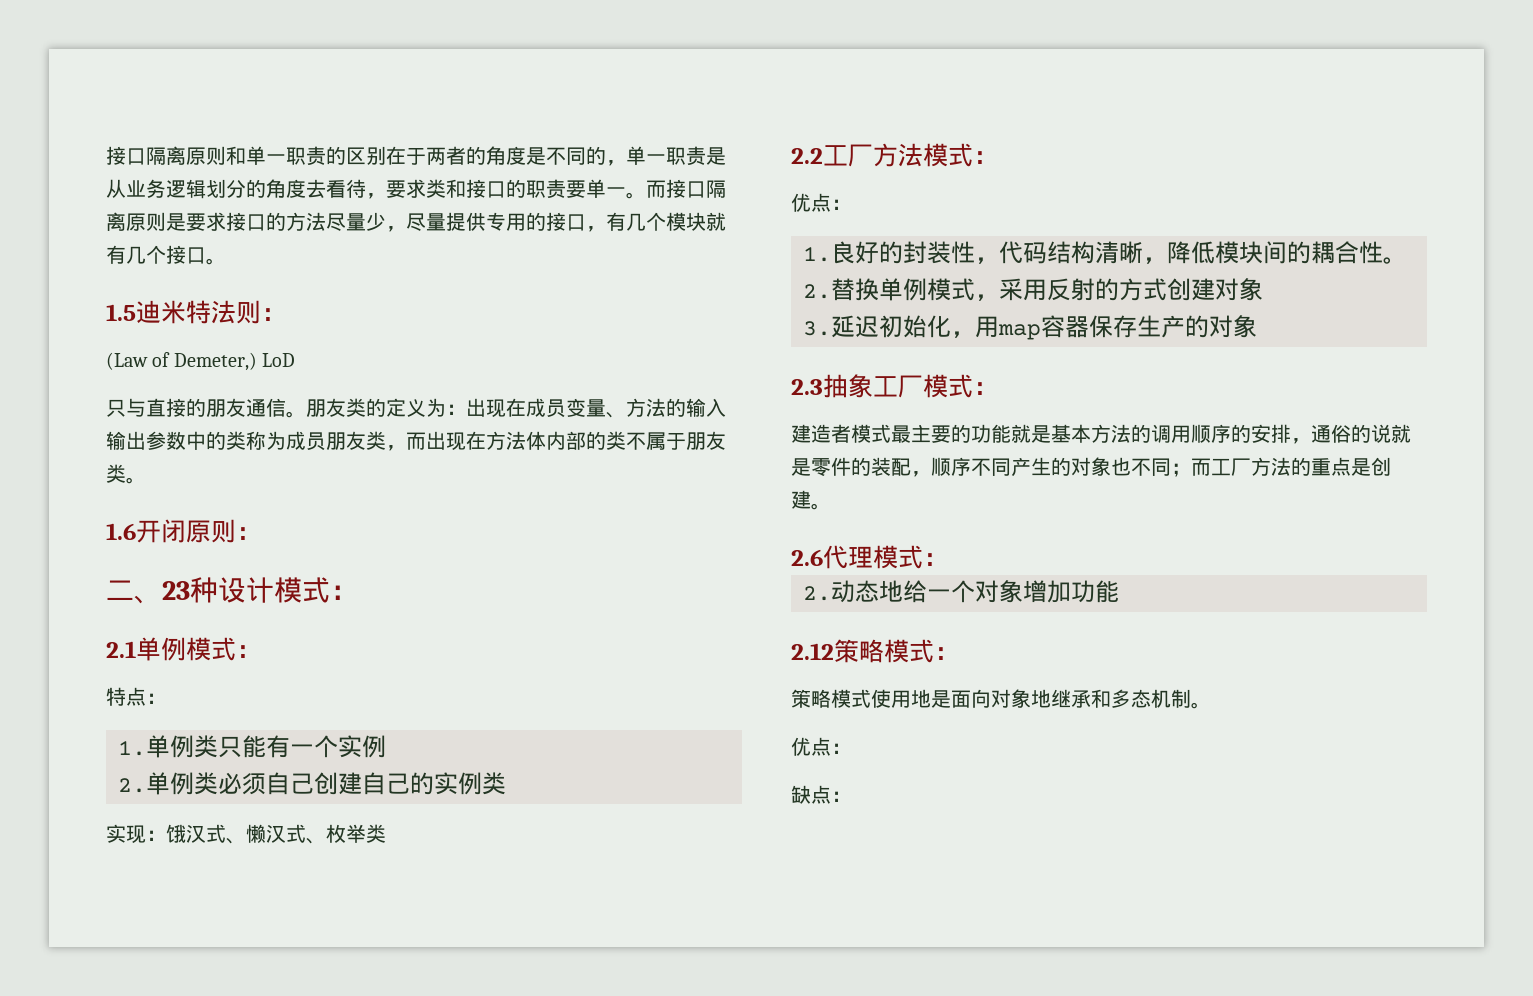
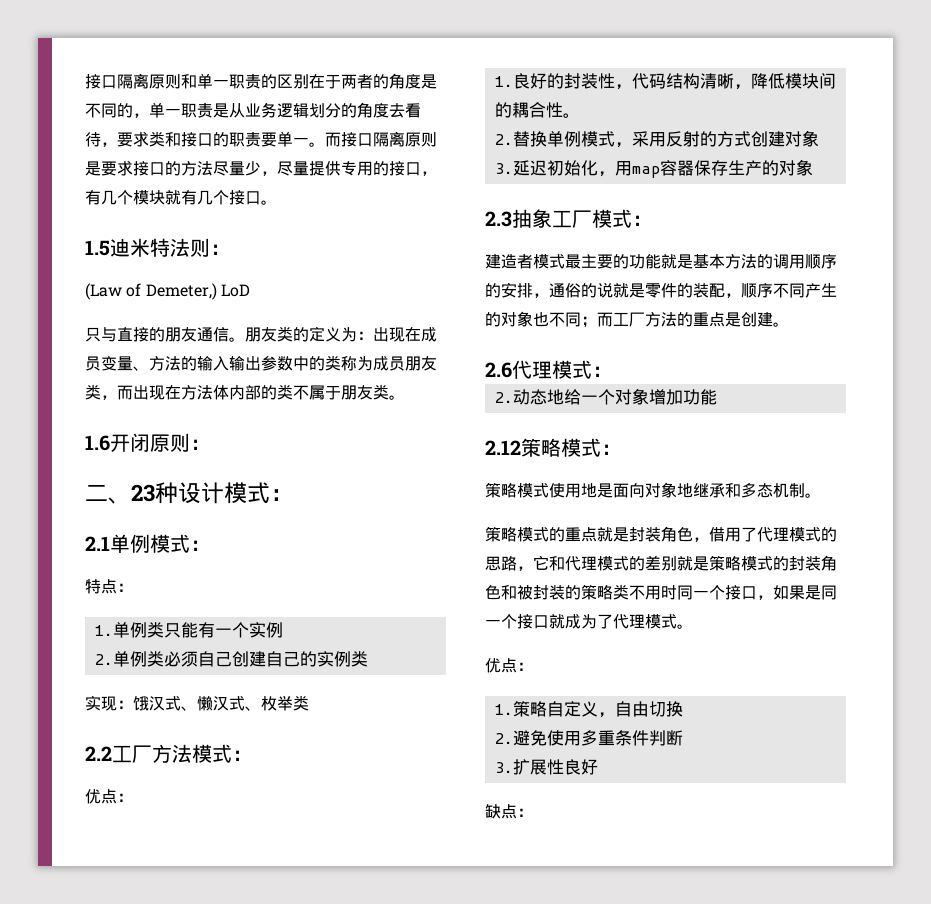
  策略模式使用地是面向对象地继承和多态机制。
+ 策略模式的重点就是封装角色，借用了代理模式的思路，它和代理模式的差别就是策略模式的封装角色和被封装的策略类不用时同一个接口，如果是同一个接口就成为了代理模式。
  优点：
+ 1.策略自定义，自由切换
+ 2.避免使用多重条件判断
+ 3.扩展性良好

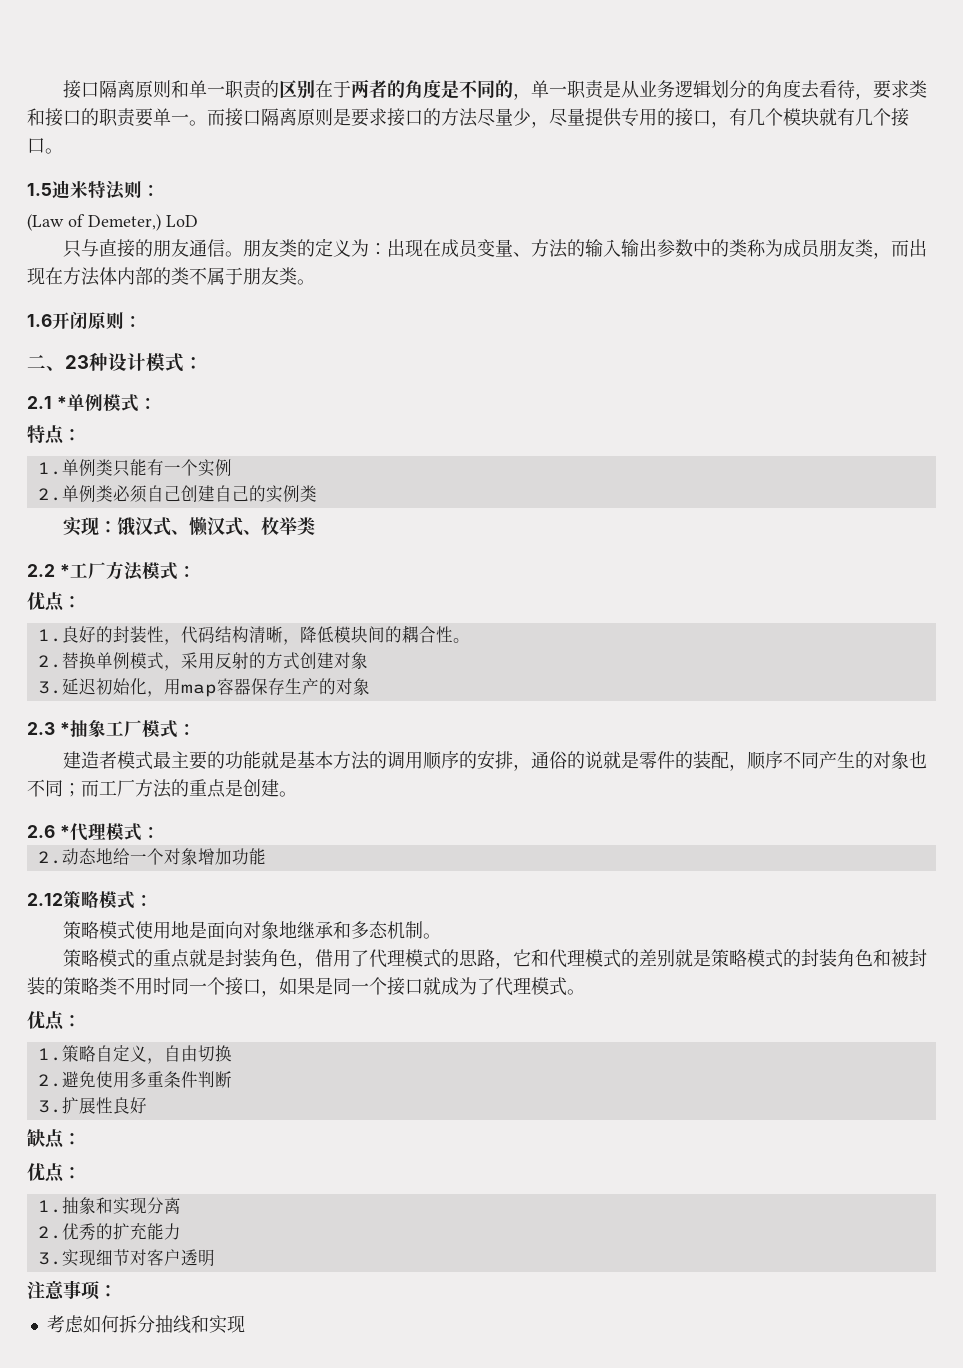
- 2.1单例模式：
+ 2.1 *单例模式：
- 2.2工厂方法模式：
+ 2.2 *工厂方法模式：
- 2.3抽象工厂模式：
+ 2.3 *抽象工厂模式：
- 2.6代理模式：
+ 2.6 *代理模式：
  缺点：
+ 优点：
+ 1.抽象和实现分离
+ 2.优秀的扩充能力
+ 3.实现细节对客户透明
+ 注意事项：
+ 考虑如何拆分抽线和实现

